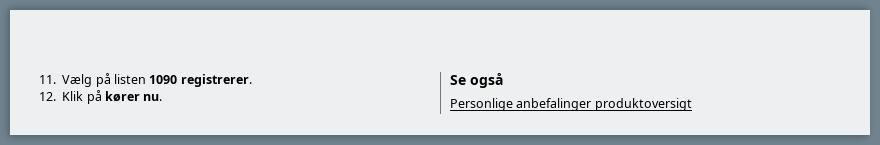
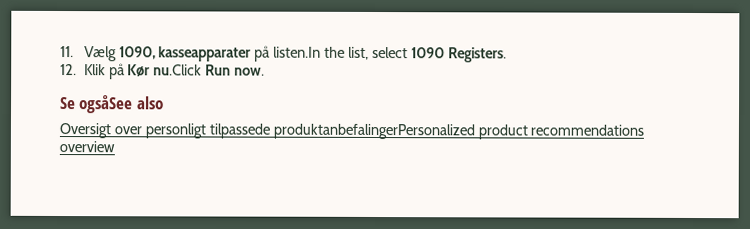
- 11. Vælg på listen 1090 registrerer.
- 12. Klik på kører nu.
- Se også
- Personlige anbefalinger produktoversigt
+ 11. Vælg 1090, kasseapparater på listen.In the list, select 1090 Registers.
+ 12. Klik på Kør nu.Click Run now.
+ Se ogsåSee also
+ Oversigt over personligt tilpassede produktanbefalingerPersonalized product recommendations overview

